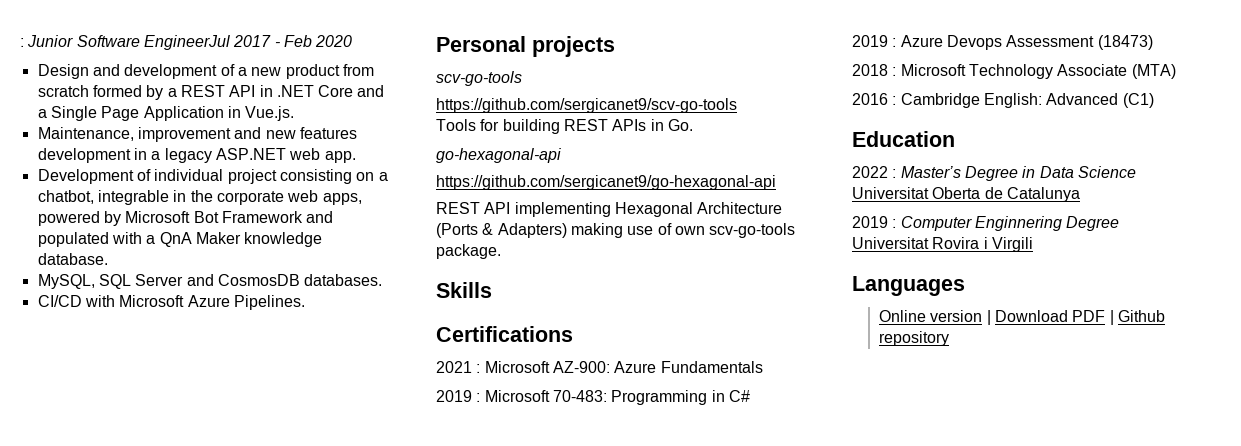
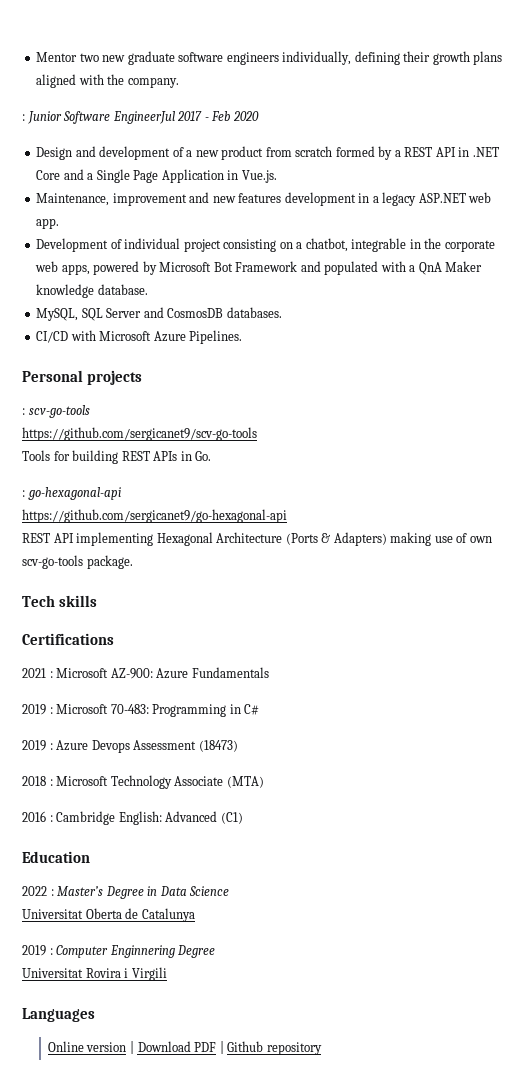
+ Mentor two new graduate software engineers individually, defining their growth plans aligned with the company.
  Personal projects
- scv-go-tools
+ : scv-go-tools
- go-hexagonal-api
+ : go-hexagonal-api
- Skills
+ Tech skills

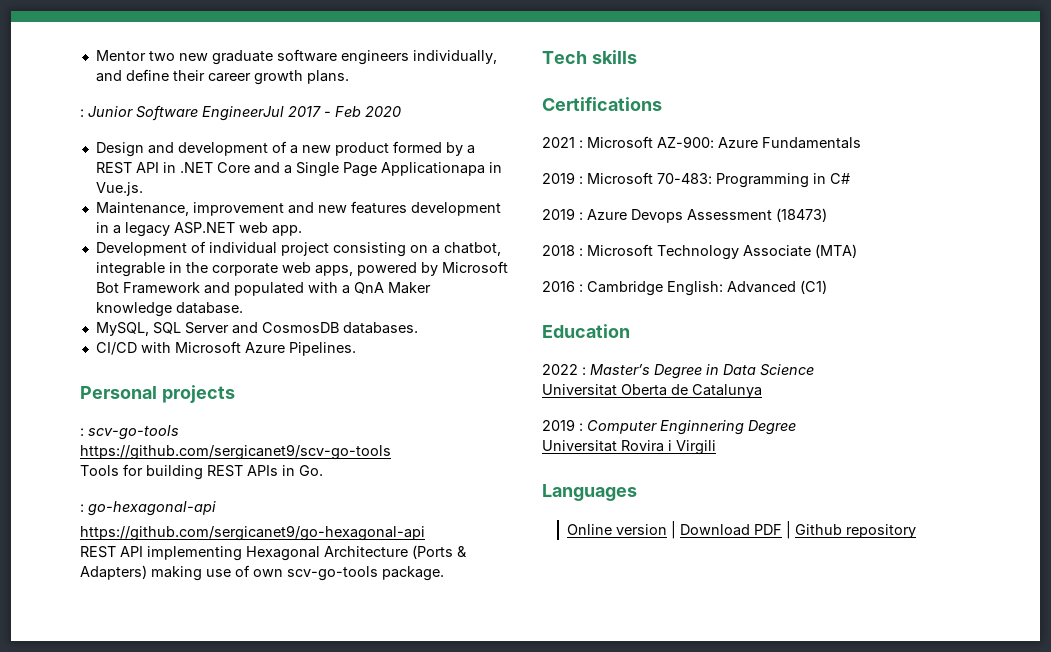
- Mentor two new graduate software engineers individually, defining their growth plans aligned with the company.
+ Mentor two new graduate software engineers individually, and define their career growth plans.
- Design and development of a new product from scratch formed by a REST API in .NET Core and a Single Page Application in Vue.js.
+ Design and development of a new product formed by a REST API in .NET Core and a Single Page Applicationapa in Vue.js.

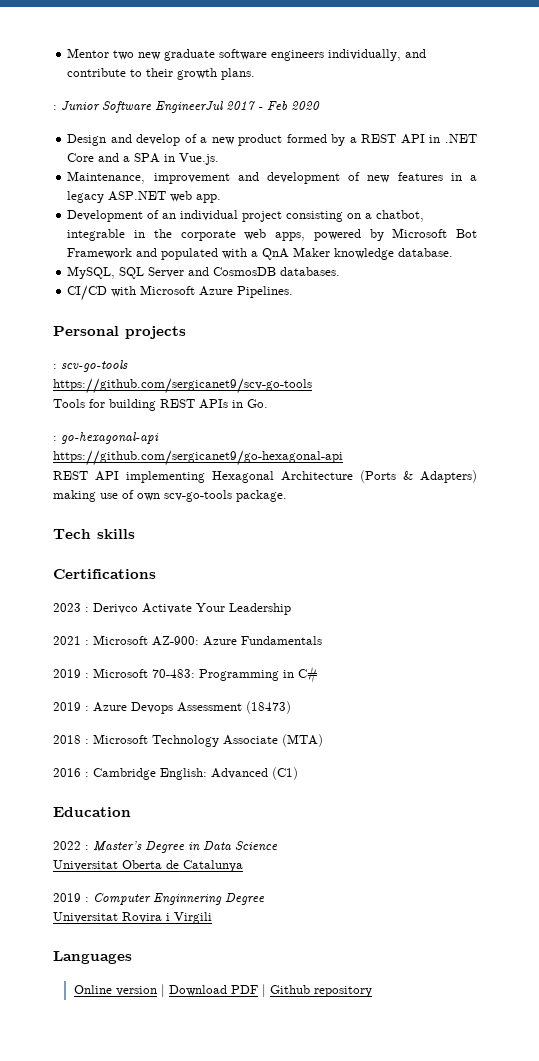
- Mentor two new graduate software engineers individually, and define their career growth plans.
+ Mentor two new graduate software engineers individually, and contribute to their growth plans.
- Design and development of a new product formed by a REST API in .NET Core and a Single Page Applicationapa in Vue.js.
+ Design and develop of a new product formed by a REST API in .NET Core and a SPA in Vue.js.
- Maintenance, improvement and new features development in a legacy ASP.NET web app.
+ Maintenance, improvement and development of new features in a legacy ASP.NET web app.
- Development of individual project consisting on a chatbot, integrable in the corporate web apps, powered by Microsoft Bot Framework and populated with a QnA Maker knowledge database.
+ Development of an individual project consisting on a chatbot, integrable in the corporate web apps, powered by Microsoft Bot Framework and populated with a QnA Maker knowledge database.
+ 2023 : Derivco Activate Your Leadership

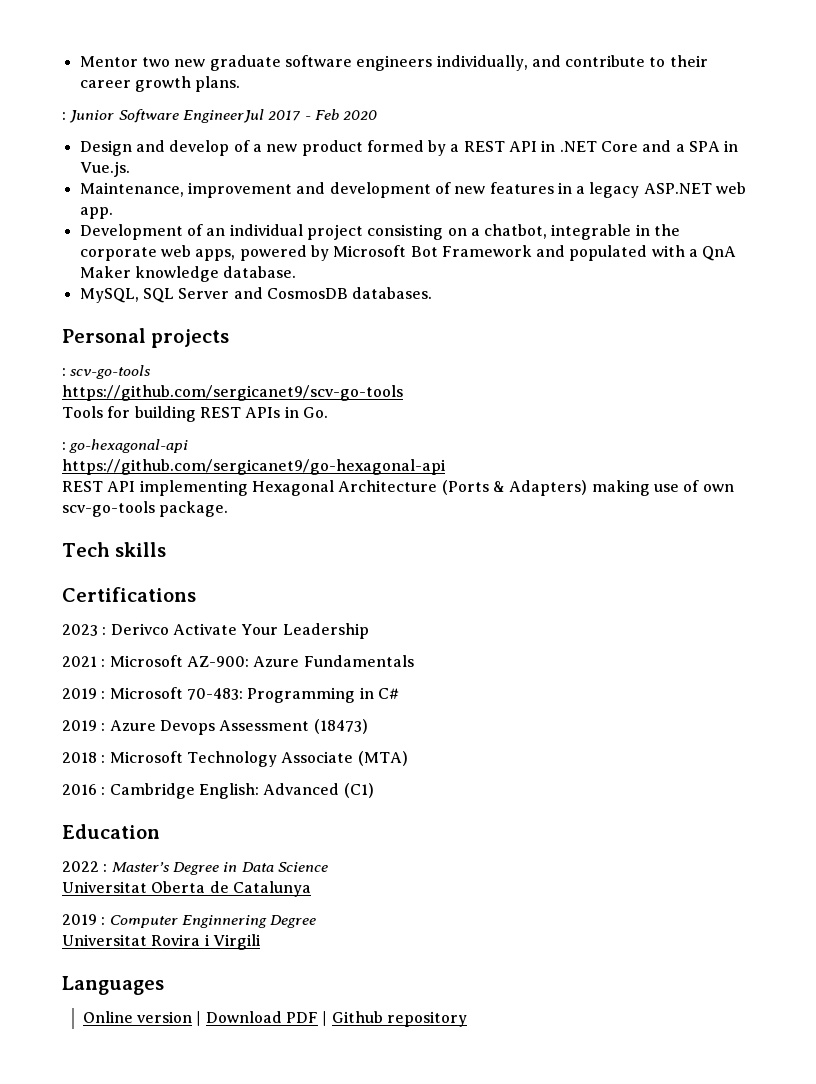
- Mentor two new graduate software engineers individually, and contribute to their growth plans.
+ Mentor two new graduate software engineers individually, and contribute to their career growth plans.
- CI/CD with Microsoft Azure Pipelines.

